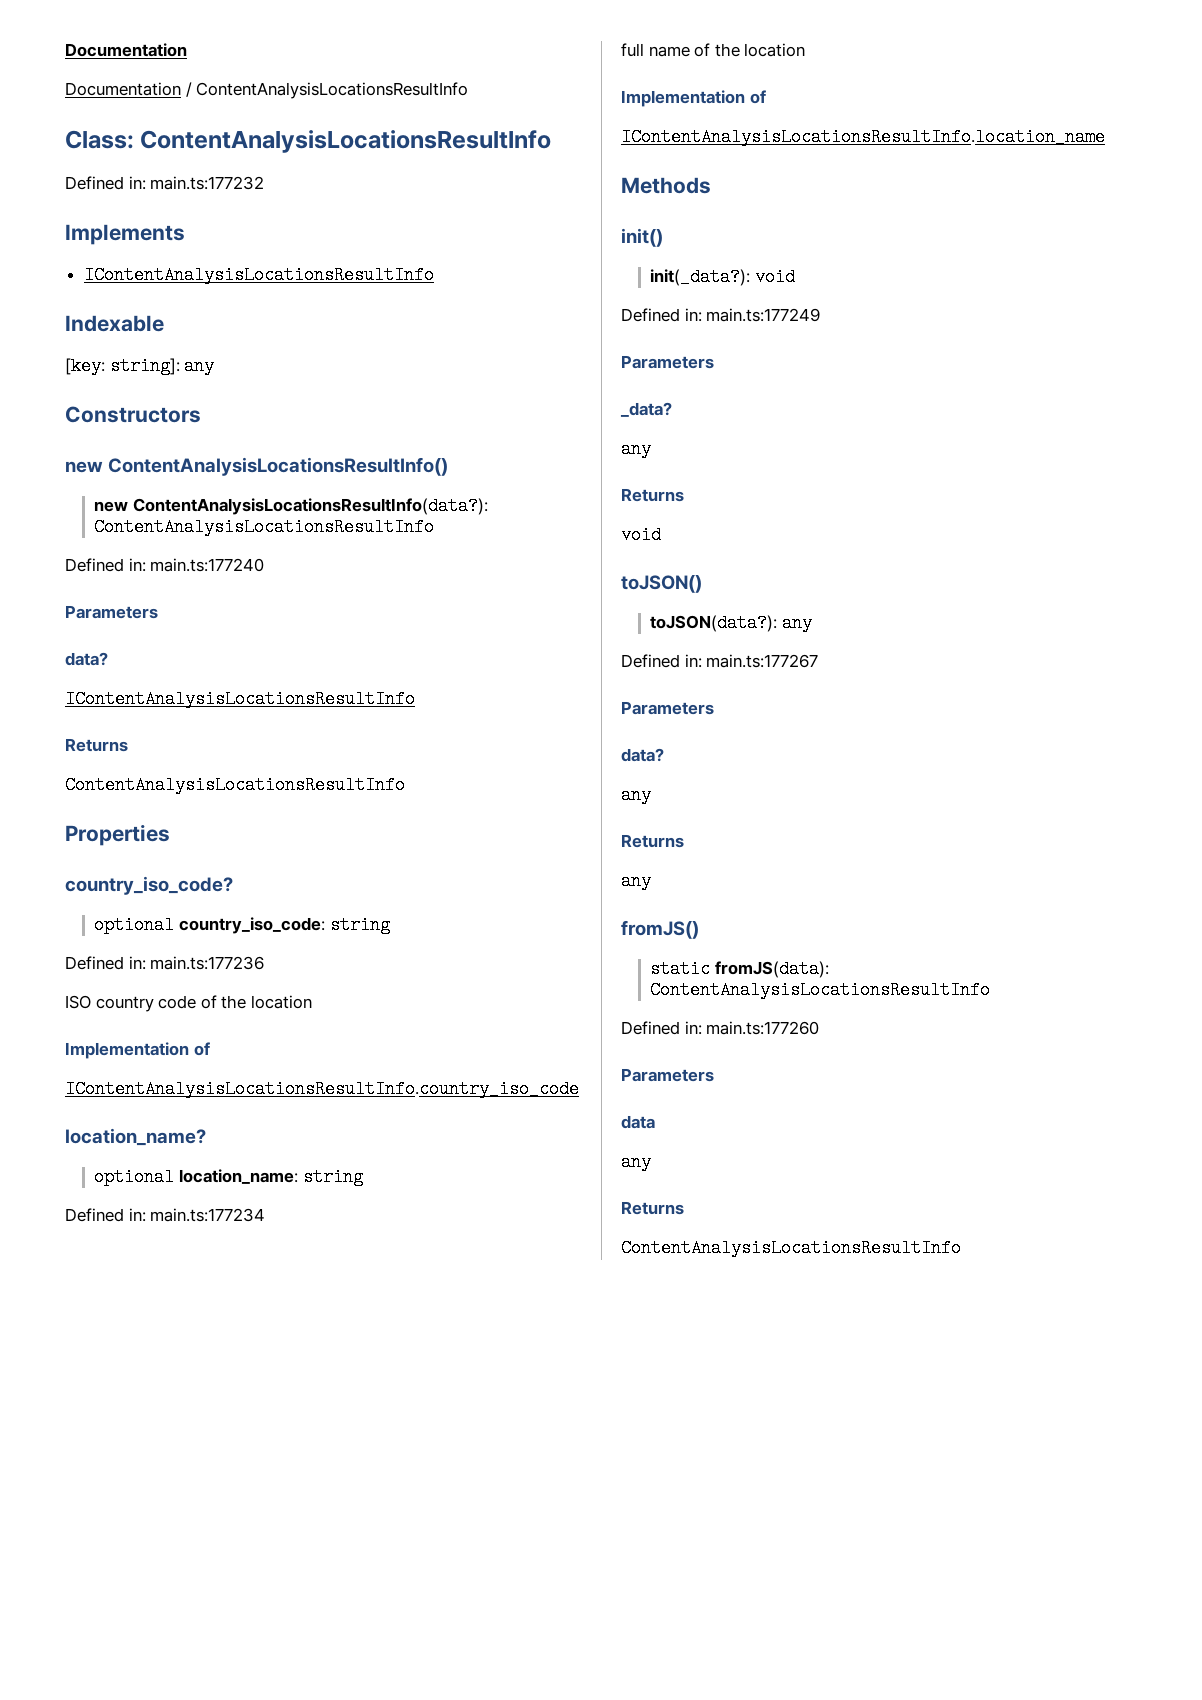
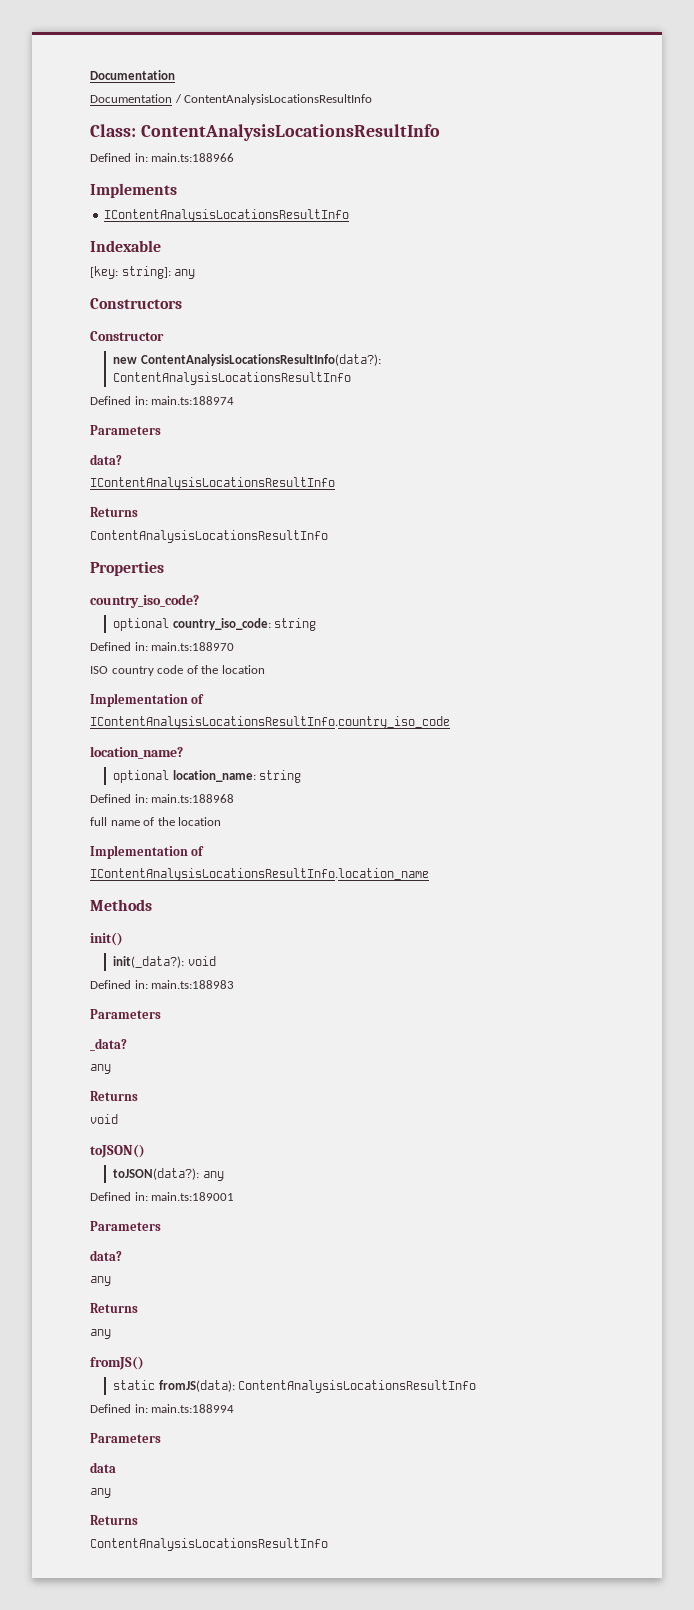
- Defined in: main.ts:177232
+ Defined in: main.ts:188966
- new ContentAnalysisLocationsResultInfo()
+ Constructor
- Defined in: main.ts:177240
+ Defined in: main.ts:188974
- Defined in: main.ts:177236
+ Defined in: main.ts:188970
- Defined in: main.ts:177234
+ Defined in: main.ts:188968
- Defined in: main.ts:177249
+ Defined in: main.ts:188983
- Defined in: main.ts:177267
+ Defined in: main.ts:189001
- Defined in: main.ts:177260
+ Defined in: main.ts:188994

